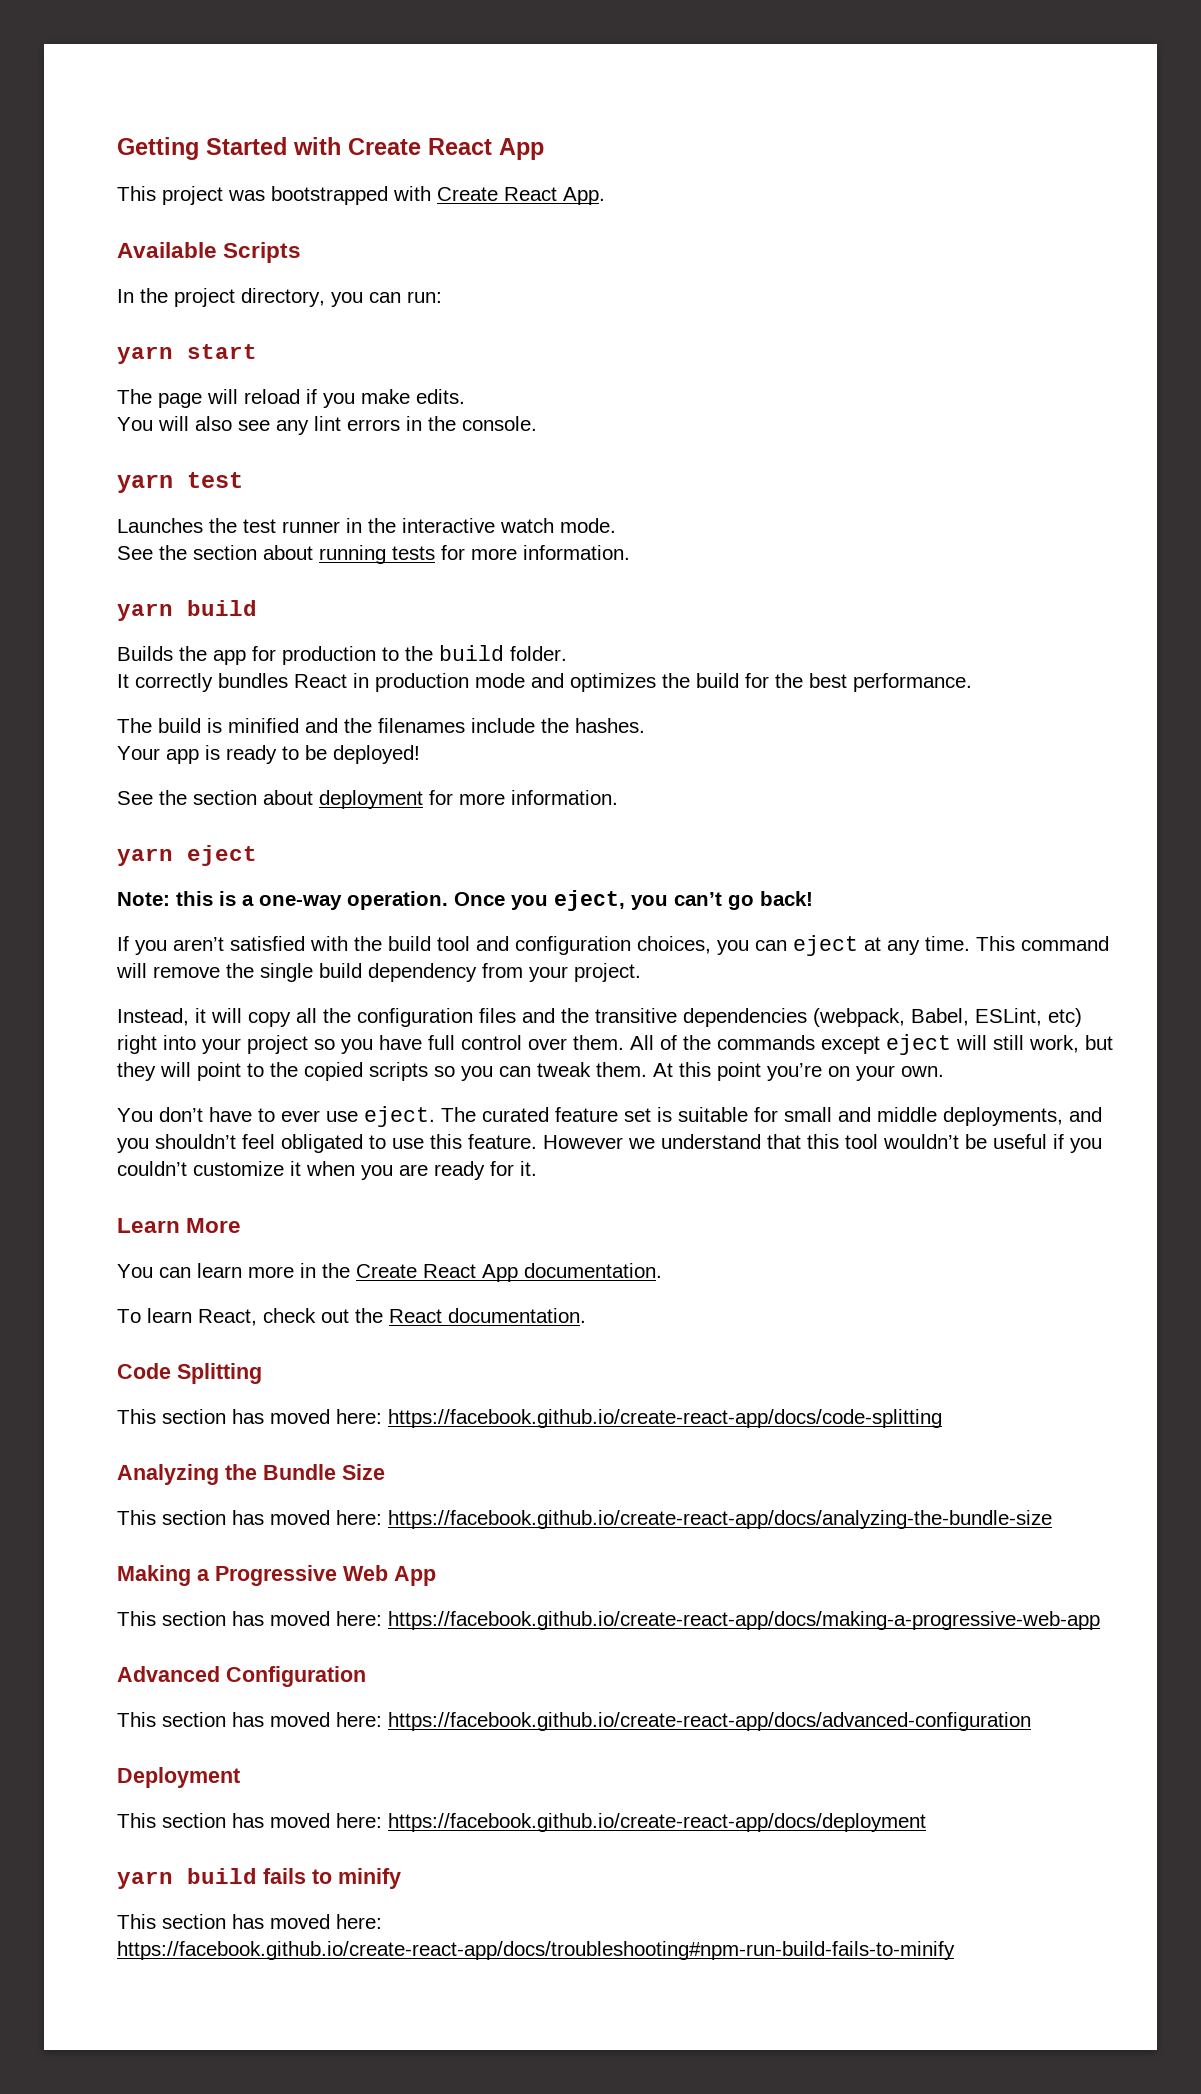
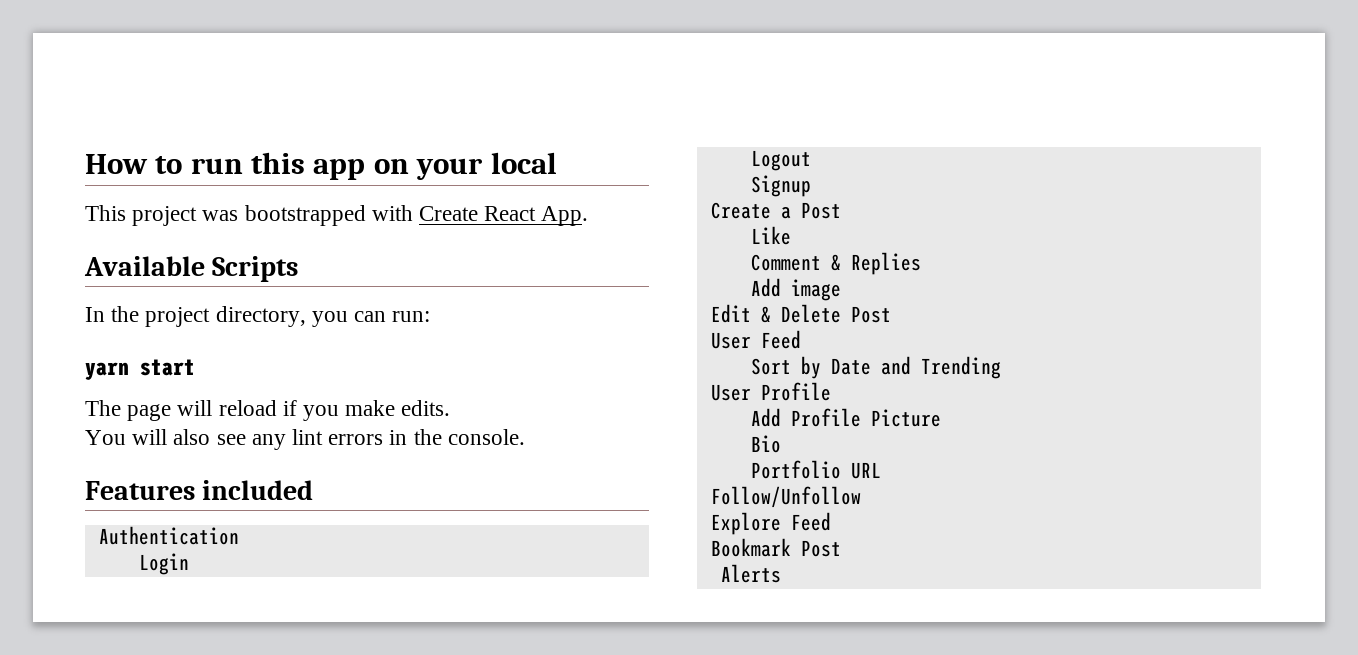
- Getting Started with Create React App
+ How to run this app on your local
- yarn test
- Launches the test runner in the interactive watch mode.
- See the section about running tests for more information.
- yarn build
- Builds the app for production to the build folder.
- It correctly bundles React in production mode and optimizes the build for the best performance.
- The build is minified and the filenames include the hashes.
- Your app is ready to be deployed!
- See the section about deployment for more information.
- yarn eject
- Note: this is a one-way operation. Once you eject, you can’t go back!
- If you aren’t satisfied with the build tool and configuration choices, you can eject at any time. This command will remove the single build dependency from your project.
- Instead, it will copy all the configuration files and the transitive dependencies (webpack, Babel, ESLint, etc) right into your project so you have full control over them. All of the commands except eject will still work, but they will point to the copied scripts so you can tweak them. At this point you’re on your own.
- You don’t have to ever use eject. The curated feature set is suitable for small and middle deployments, and you shouldn’t feel obligated to use this feature. However we understand that this tool wouldn’t be useful if you couldn’t customize it when you are ready for it.
- Learn More
- You can learn more in the Create React App documentation.
- To learn React, check out the React documentation.
- Code Splitting
- This section has moved here: https://facebook.github.io/create-react-app/docs/code-splitting
- Analyzing the Bundle Size
- This section has moved here: https://facebook.github.io/create-react-app/docs/analyzing-the-bundle-size
- Making a Progressive Web App
- This section has moved here: https://facebook.github.io/create-react-app/docs/making-a-progressive-web-app
- Advanced Configuration
- This section has moved here: https://facebook.github.io/create-react-app/docs/advanced-configuration
- Deployment
- This section has moved here: https://facebook.github.io/create-react-app/docs/deployment
- yarn build fails to minify
- This section has moved here: https://facebook.github.io/create-react-app/docs/troubleshooting#npm-run-build-fails-to-minify
+ Features included
+ Authentication
+ Login
+ Logout
+ Signup
+ Create a Post
+ Like
+ Comment & Replies
+ Add image
+ Edit & Delete Post
+ User Feed
+ Sort by Date and Trending
+ User Profile
+ Add Profile Picture
+ Bio
+ Portfolio URL
+ Follow/Unfollow
+ Explore Feed
+ Bookmark Post
+ Alerts

